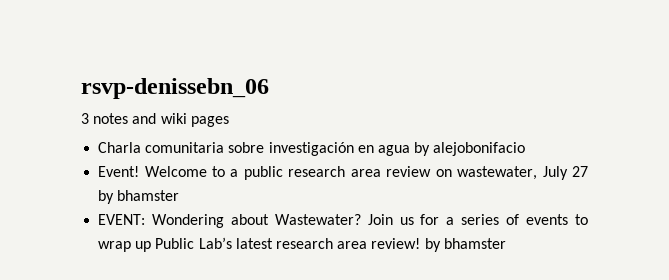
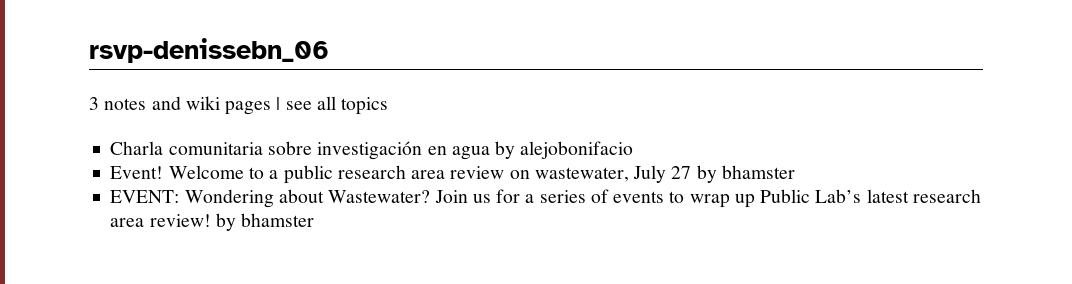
- 3 notes and wiki pages
+ 3 notes and wiki pages | see all topics

